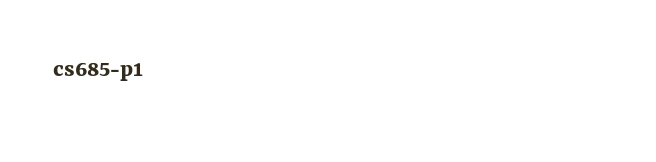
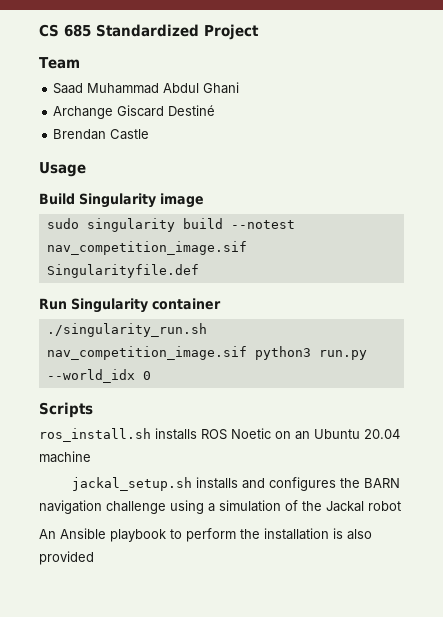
- cs685-p1
+ CS 685 Standardized Project
+ Team
+ Saad Muhammad Abdul Ghani
+ Archange Giscard Destiné
+ Brendan Castle
+ Usage
+ Build Singularity image
+ sudo singularity build --notest nav_competition_image.sif Singularityfile.def
+ Run Singularity container
+ ./singularity_run.sh nav_competition_image.sif python3 run.py --world_idx 0
+ Scripts
+ ros_install.sh installs ROS Noetic on an Ubuntu 20.04 machine
+ jackal_setup.sh installs and configures the BARN navigation challenge using a simulation of the Jackal robot
+ An Ansible playbook to perform the installation is also provided

